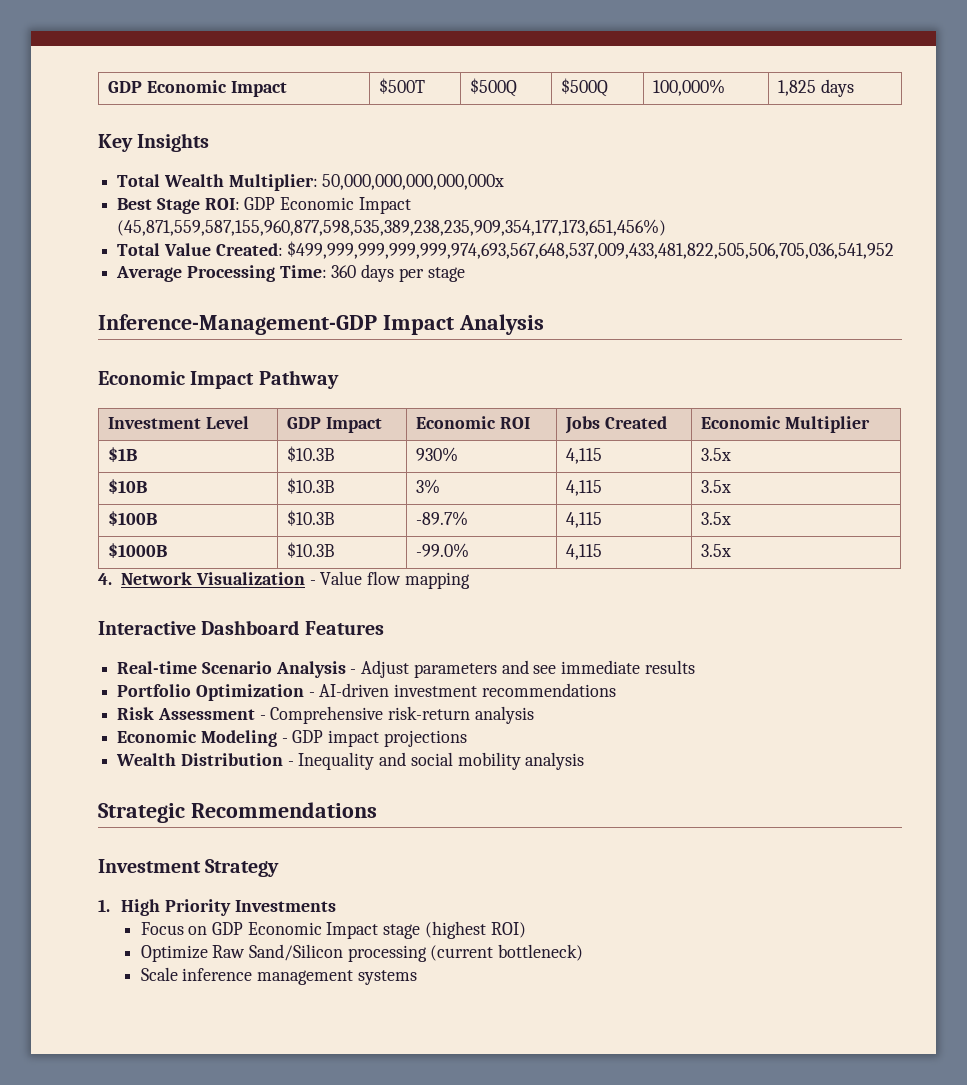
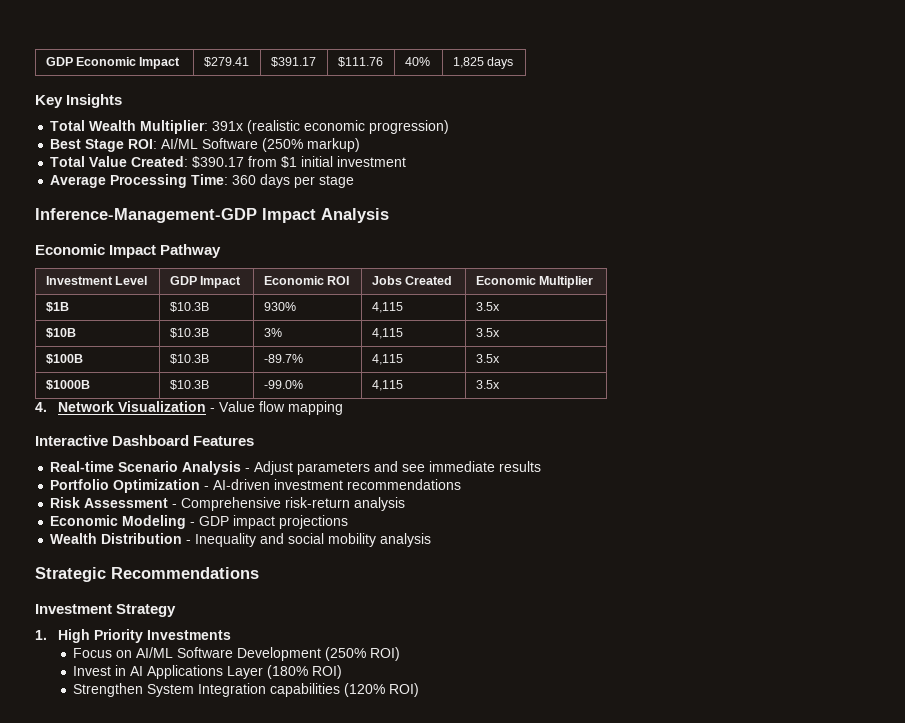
- GDP Economic Impact | $500T | $500Q | $500Q | 100,000% | 1,825 days
+ GDP Economic Impact | $279.41 | $391.17 | $111.76 | 40% | 1,825 days
- Total Wealth Multiplier: 50,000,000,000,000,000x
+ Total Wealth Multiplier: 391x (realistic economic progression)
- Best Stage ROI: GDP Economic Impact (45,871,559,587,155,960,877,598,535,389,238,235,909,354,177,173,651,456%)
+ Best Stage ROI: AI/ML Software (250% markup)
- Total Value Created: $499,999,999,999,999,974,693,567,648,537,009,433,481,822,505,506,705,036,541,952
+ Total Value Created: $390.17 from $1 initial investment
- Focus on GDP Economic Impact stage (highest ROI)
- Optimize Raw Sand/Silicon processing (current bottleneck)
- Scale inference management systems
+ Focus on AI/ML Software Development (250% ROI)
+ Invest in AI Applications Layer (180% ROI)
+ Strengthen System Integration capabilities (120% ROI)

